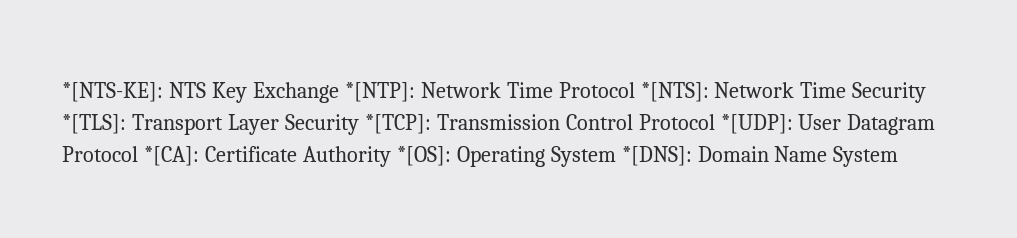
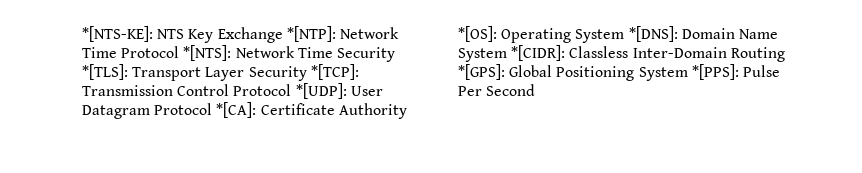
- *[NTS-KE]: NTS Key Exchange *[NTP]: Network Time Protocol *[NTS]: Network Time Security *[TLS]: Transport Layer Security *[TCP]: Transmission Control Protocol *[UDP]: User Datagram Protocol *[CA]: Certificate Authority *[OS]: Operating System *[DNS]: Domain Name System
+ *[NTS-KE]: NTS Key Exchange *[NTP]: Network Time Protocol *[NTS]: Network Time Security *[TLS]: Transport Layer Security *[TCP]: Transmission Control Protocol *[UDP]: User Datagram Protocol *[CA]: Certificate Authority *[OS]: Operating System *[DNS]: Domain Name System *[CIDR]: Classless Inter-Domain Routing *[GPS]: Global Positioning System *[PPS]: Pulse Per Second

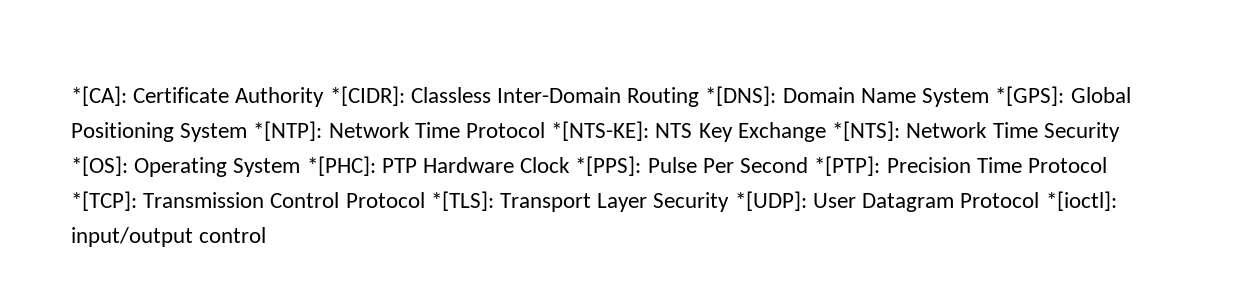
- *[NTS-KE]: NTS Key Exchange *[NTP]: Network Time Protocol *[NTS]: Network Time Security *[TLS]: Transport Layer Security *[TCP]: Transmission Control Protocol *[UDP]: User Datagram Protocol *[CA]: Certificate Authority *[OS]: Operating System *[DNS]: Domain Name System *[CIDR]: Classless Inter-Domain Routing *[GPS]: Global Positioning System *[PPS]: Pulse Per Second
+ *[CA]: Certificate Authority *[CIDR]: Classless Inter-Domain Routing *[DNS]: Domain Name System *[GPS]: Global Positioning System *[NTP]: Network Time Protocol *[NTS-KE]: NTS Key Exchange *[NTS]: Network Time Security *[OS]: Operating System *[PHC]: PTP Hardware Clock *[PPS]: Pulse Per Second *[PTP]: Precision Time Protocol *[TCP]: Transmission Control Protocol *[TLS]: Transport Layer Security *[UDP]: User Datagram Protocol *[ioctl]: input/output control

